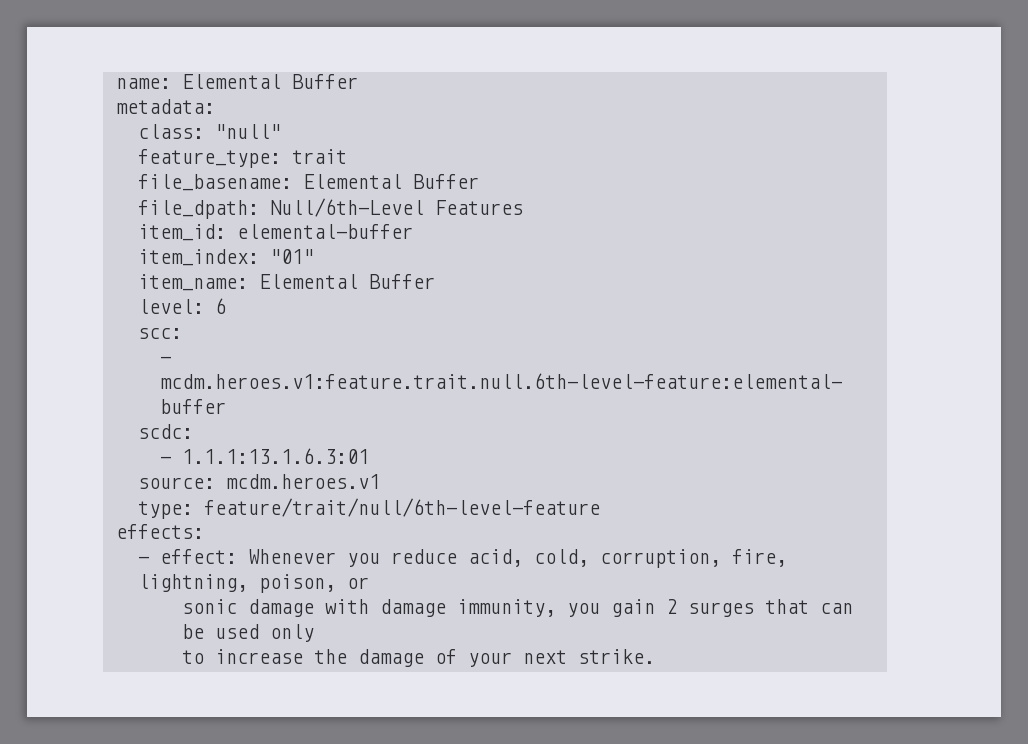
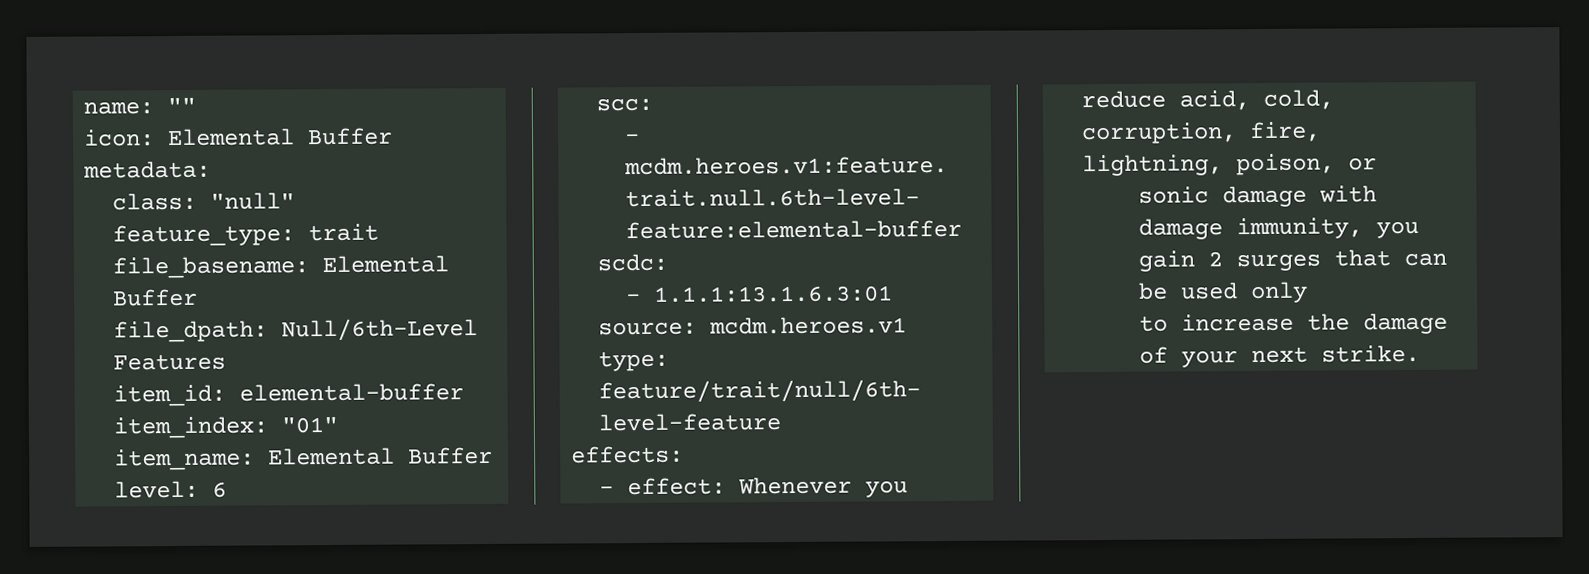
- name: Elemental Buffer
+ name: ""
+ icon: Elemental Buffer

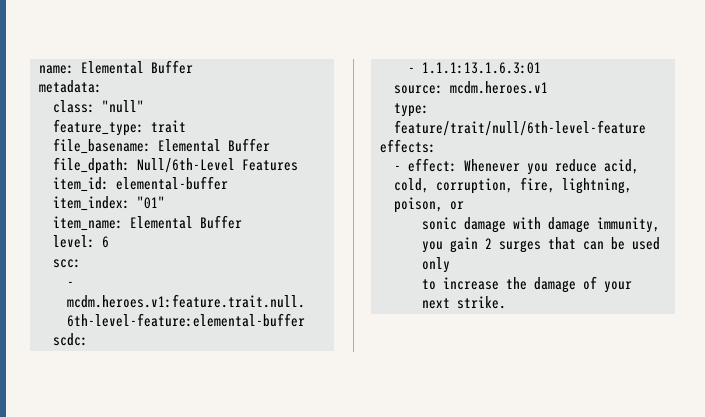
- name: ""
- icon: Elemental Buffer
+ name: Elemental Buffer

